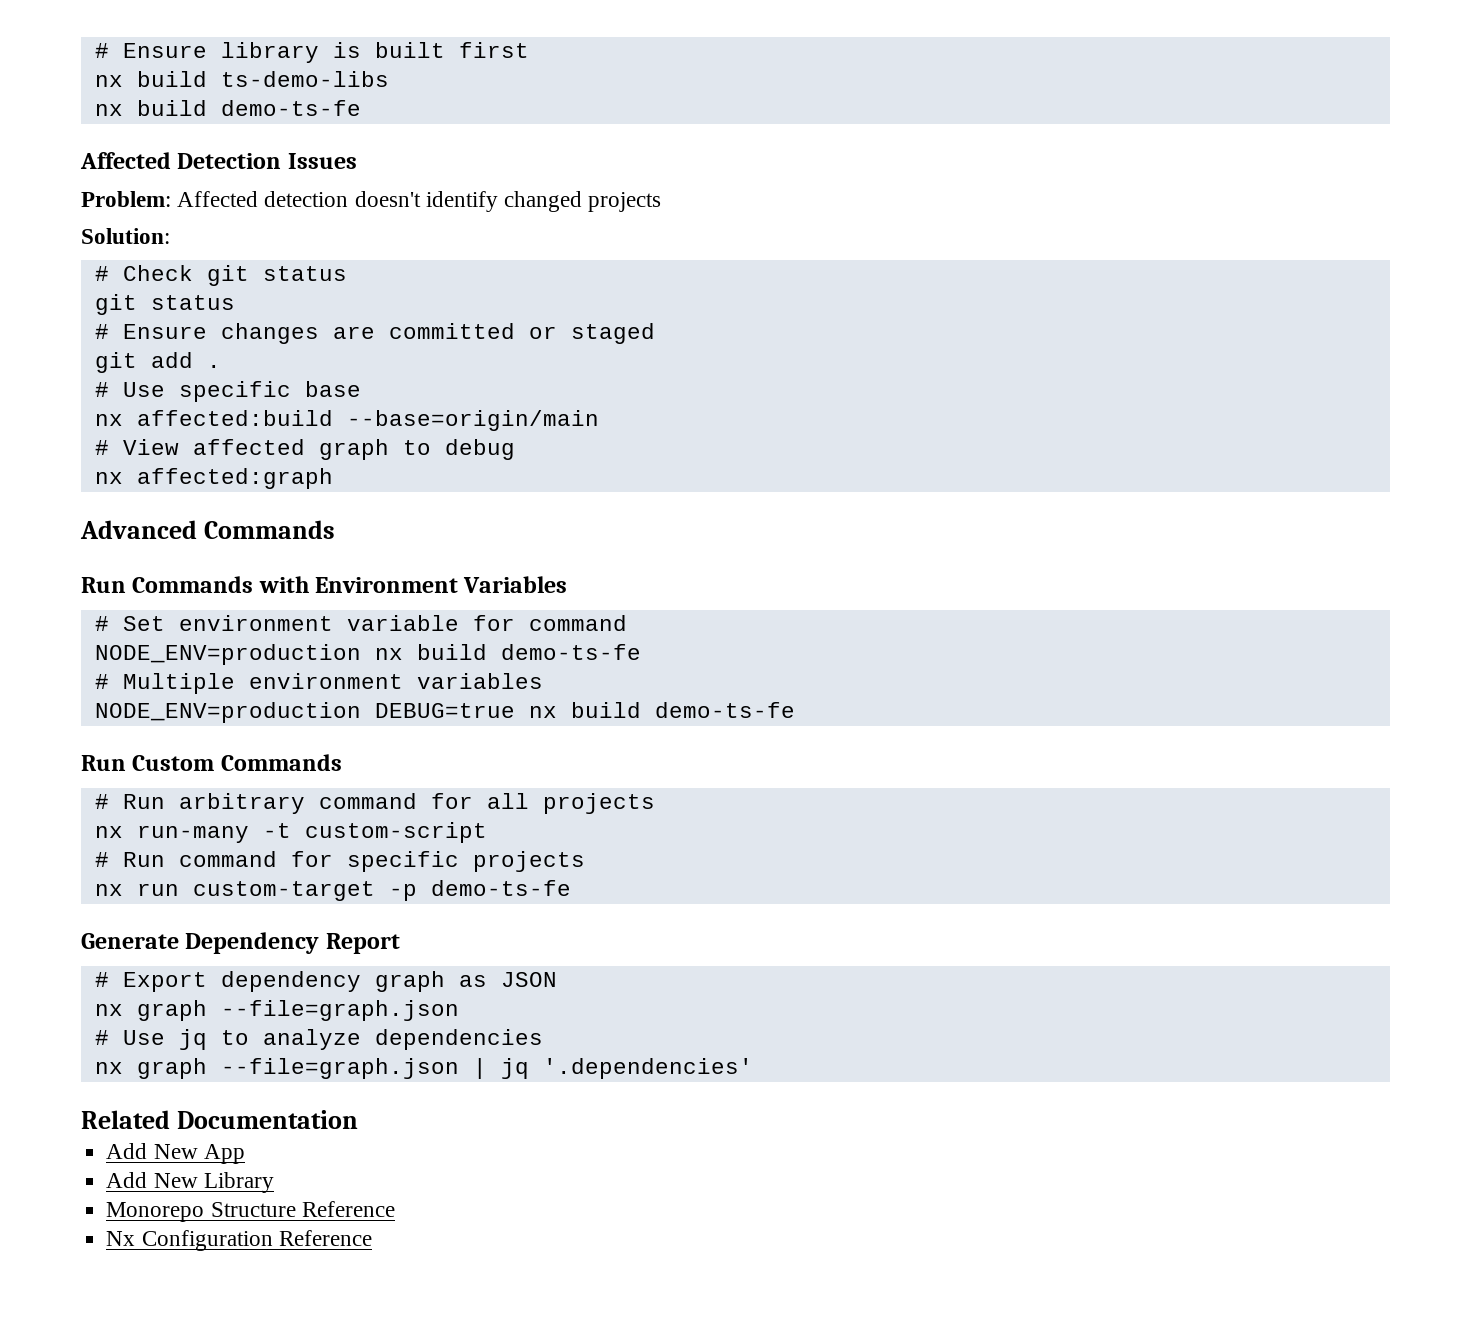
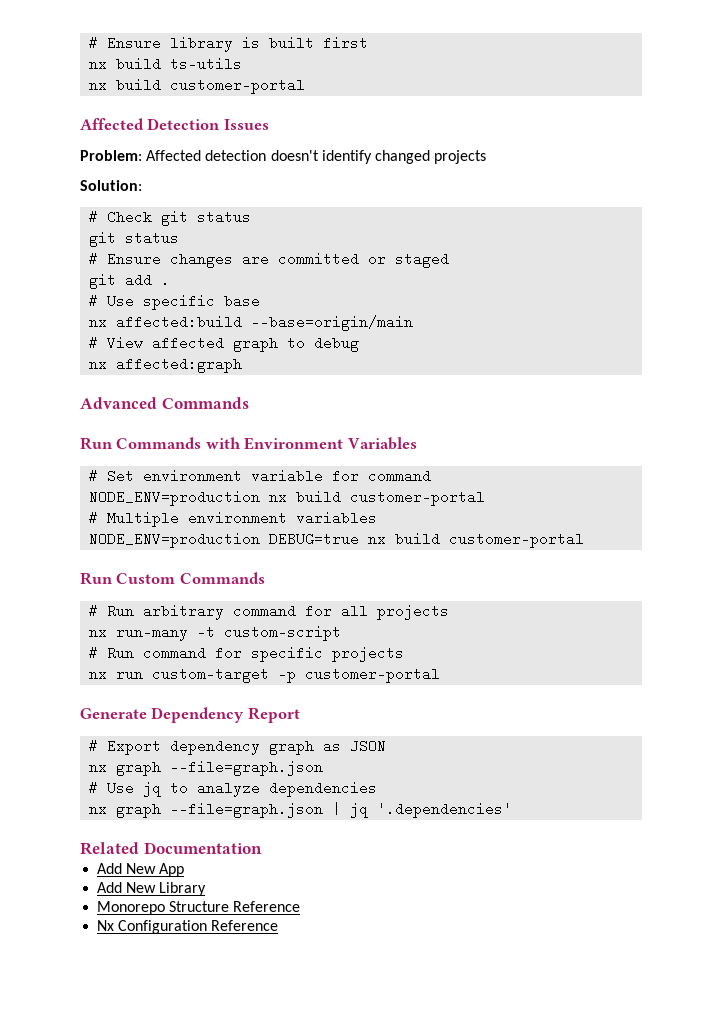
- nx build ts-demo-libs
- nx build demo-ts-fe
+ nx build ts-utils
+ nx build customer-portal
- NODE_ENV=production nx build demo-ts-fe
+ NODE_ENV=production nx build customer-portal
- NODE_ENV=production DEBUG=true nx build demo-ts-fe
+ NODE_ENV=production DEBUG=true nx build customer-portal
- nx run custom-target -p demo-ts-fe
+ nx run custom-target -p customer-portal

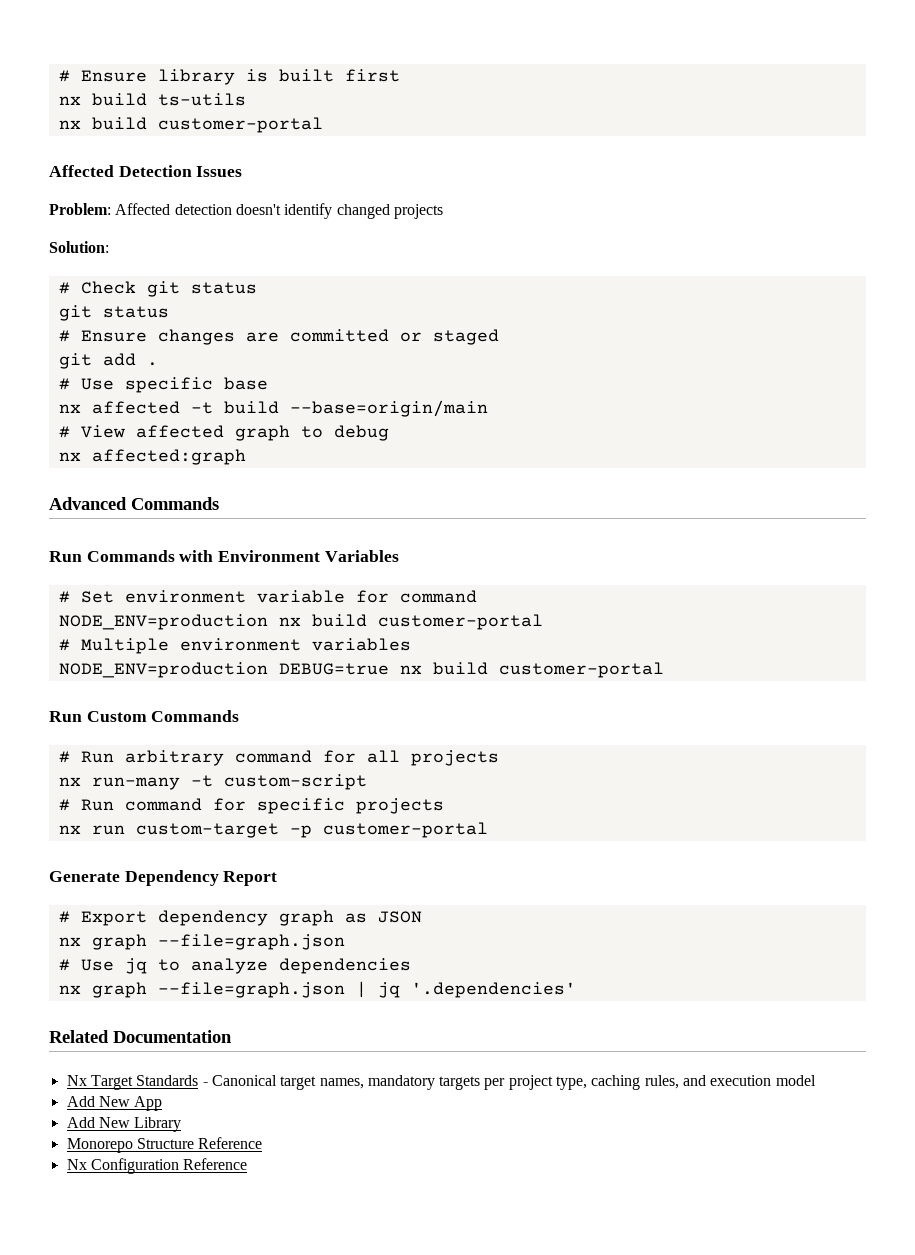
- nx affected:build --base=origin/main
+ nx affected -t build --base=origin/main
+ Nx Target Standards - Canonical target names, mandatory targets per project type, caching rules, and execution model

